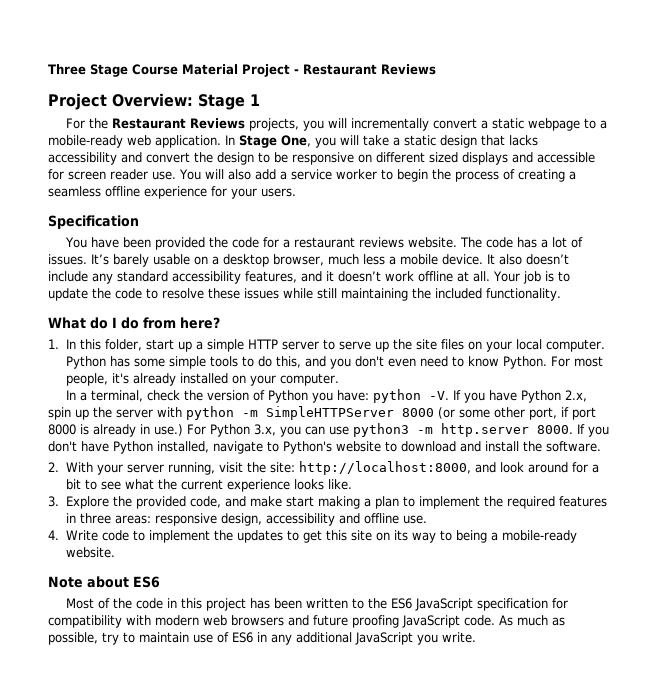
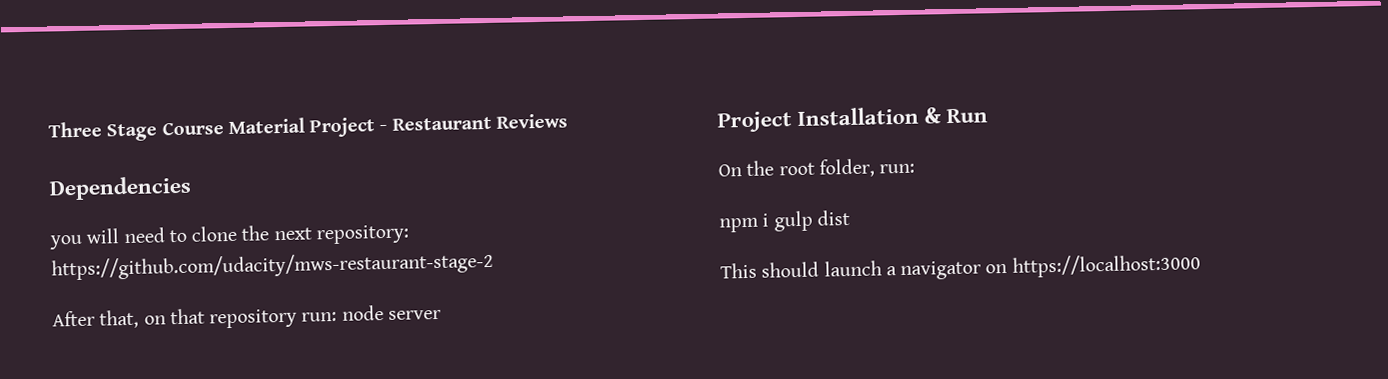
- Project Overview: Stage 1
- For the Restaurant Reviews projects, you will incrementally convert a static webpage to a mobile-ready web application. In Stage One, you will take a static design that lacks accessibility and convert the design to be responsive on different sized displays and accessible for screen reader use. You will also add a service worker to begin the process of creating a seamless offline experience for your users.
- Specification
- You have been provided the code for a restaurant reviews website. The code has a lot of issues. It’s barely usable on a desktop browser, much less a mobile device. It also doesn’t include any standard accessibility features, and it doesn’t work offline at all. Your job is to update the code to resolve these issues while still maintaining the included functionality.
- What do I do from here?
- 1. In this folder, start up a simple HTTP server to serve up the site files on your local computer. Python has some simple tools to do this, and you don't even need to know Python. For most people, it's already installed on your computer.
- In a terminal, check the version of Python you have: python -V. If you have Python 2.x, spin up the server with python -m SimpleHTTPServer 8000 (or some other port, if port 8000 is already in use.) For Python 3.x, you can use python3 -m http.server 8000. If you don't have Python installed, navigate to Python's website to download and install the software.
- 2. With your server running, visit the site: http://localhost:8000, and look around for a bit to see what the current experience looks like.
- 3. Explore the provided code, and make start making a plan to implement the required features in three areas: responsive design, accessibility and offline use.
- 4. Write code to implement the updates to get this site on its way to being a mobile-ready website.
- Note about ES6
- Most of the code in this project has been written to the ES6 JavaScript specification for compatibility with modern web browsers and future proofing JavaScript code. As much as possible, try to maintain use of ES6 in any additional JavaScript you write.
+ Dependencies
+ you will need to clone the next repository: https://github.com/udacity/mws-restaurant-stage-2
+ After that, on that repository run: node server
+ Project Installation & Run
+ On the root folder, run:
+ npm i gulp dist
+ This should launch a navigator on https://localhost:3000

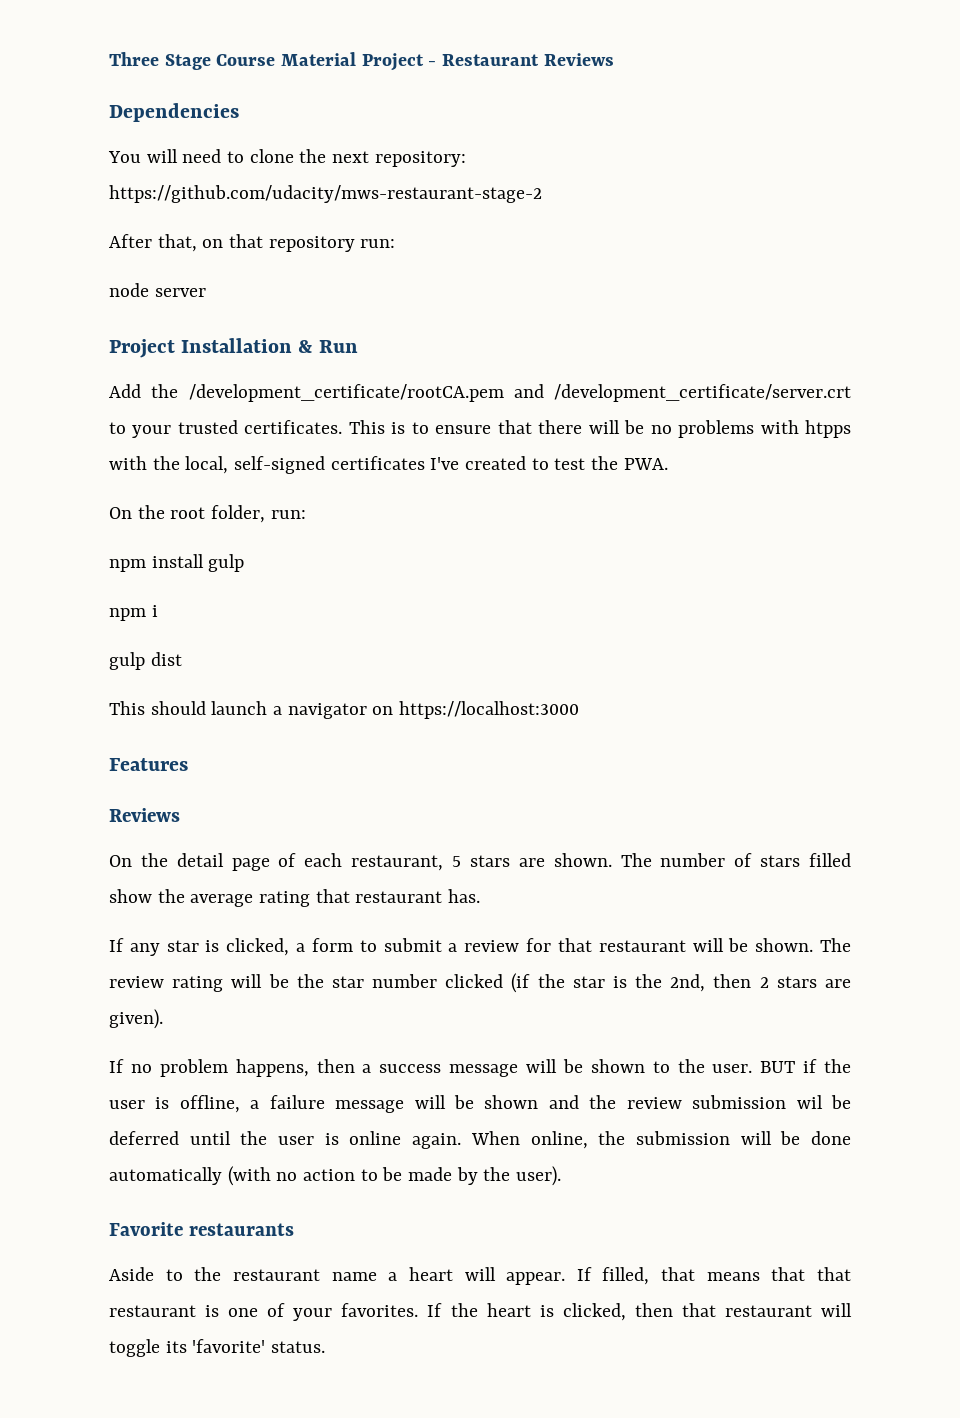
- you will need to clone the next repository: https://github.com/udacity/mws-restaurant-stage-2
+ You will need to clone the next repository: https://github.com/udacity/mws-restaurant-stage-2
- After that, on that repository run: node server
+ After that, on that repository run:
+ node server
+ Add the /development_certificate/rootCA.pem and /development_certificate/server.crt to your trusted certificates. This is to ensure that there will be no problems with htpps with the local, self-signed certificates I've created to test the PWA.
+ npm install gulp
- npm i gulp dist
+ npm i
+ gulp dist
+ Features
+ Reviews
+ On the detail page of each restaurant, 5 stars are shown. The number of stars filled show the average rating that restaurant has.
+ If any star is clicked, a form to submit a review for that restaurant will be shown. The review rating will be the star number clicked (if the star is the 2nd, then 2 stars are given).
+ If no problem happens, then a success message will be shown to the user. BUT if the user is offline, a failure message will be shown and the review submission wil be deferred until the user is online again. When online, the submission will be done automatically (with no action to be made by the user).
+ Favorite restaurants
+ Aside to the restaurant name a heart will appear. If filled, that means that that restaurant is one of your favorites. If the heart is clicked, then that restaurant will toggle its 'favorite' status.

